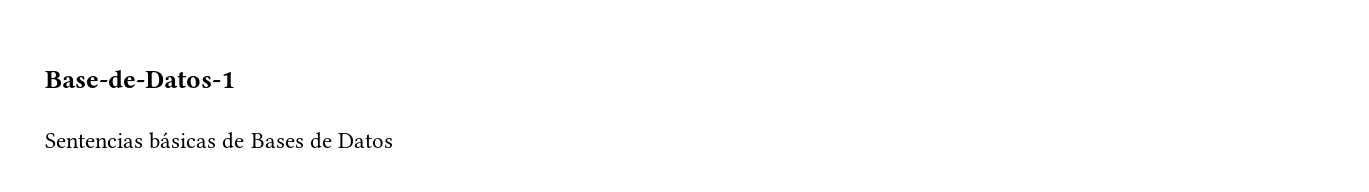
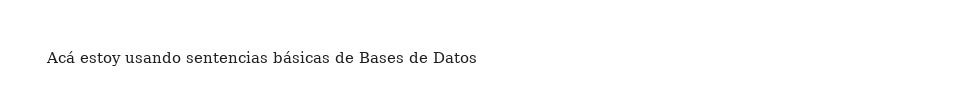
- Base-de-Datos-1
- Sentencias básicas de Bases de Datos
+ Acá estoy usando sentencias básicas de Bases de Datos

